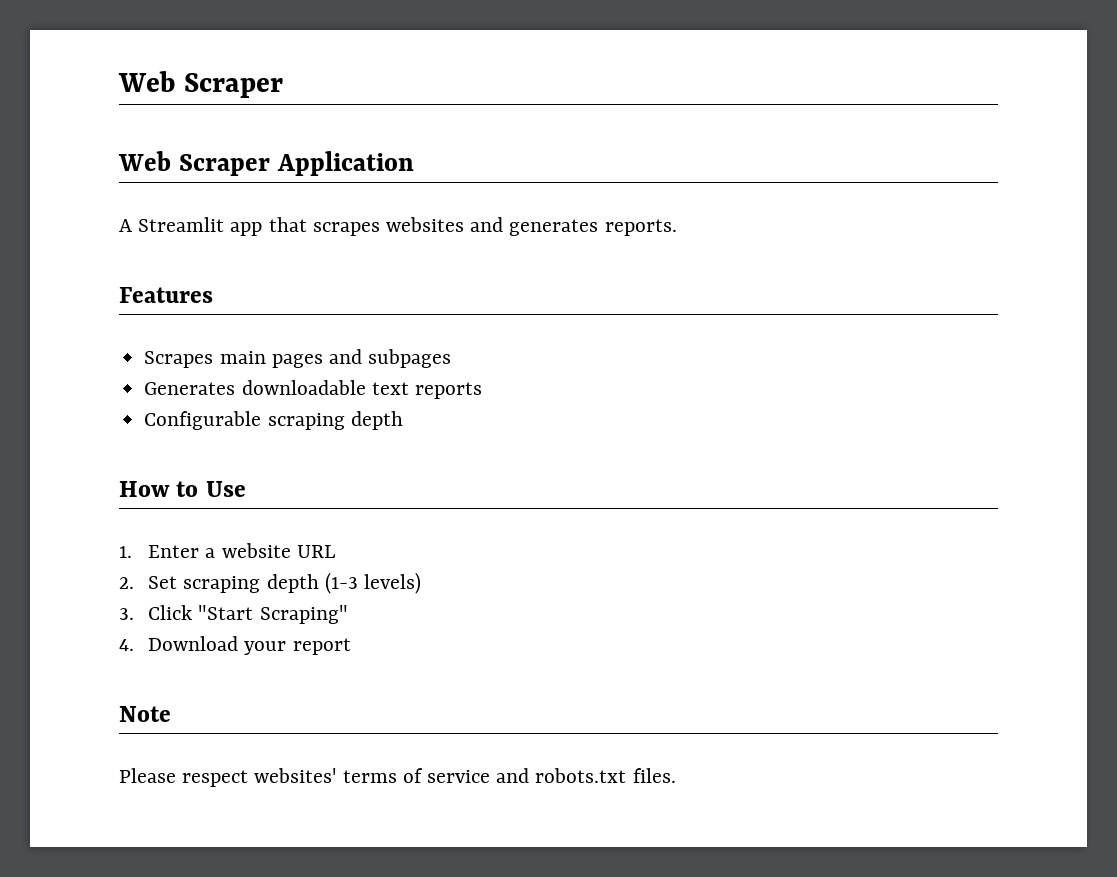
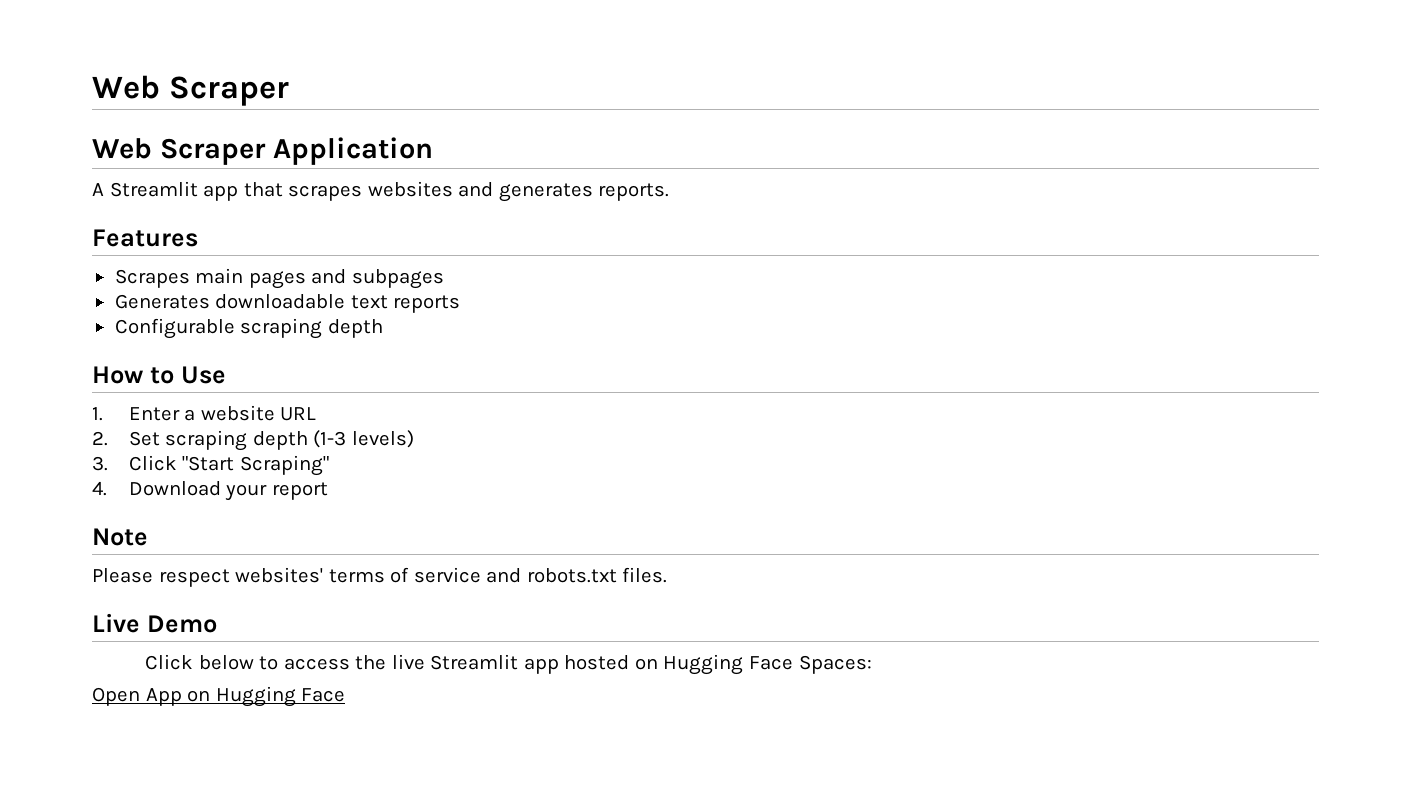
+ Live Demo
+ Click below to access the live Streamlit app hosted on Hugging Face Spaces:
+ Open App on Hugging Face

